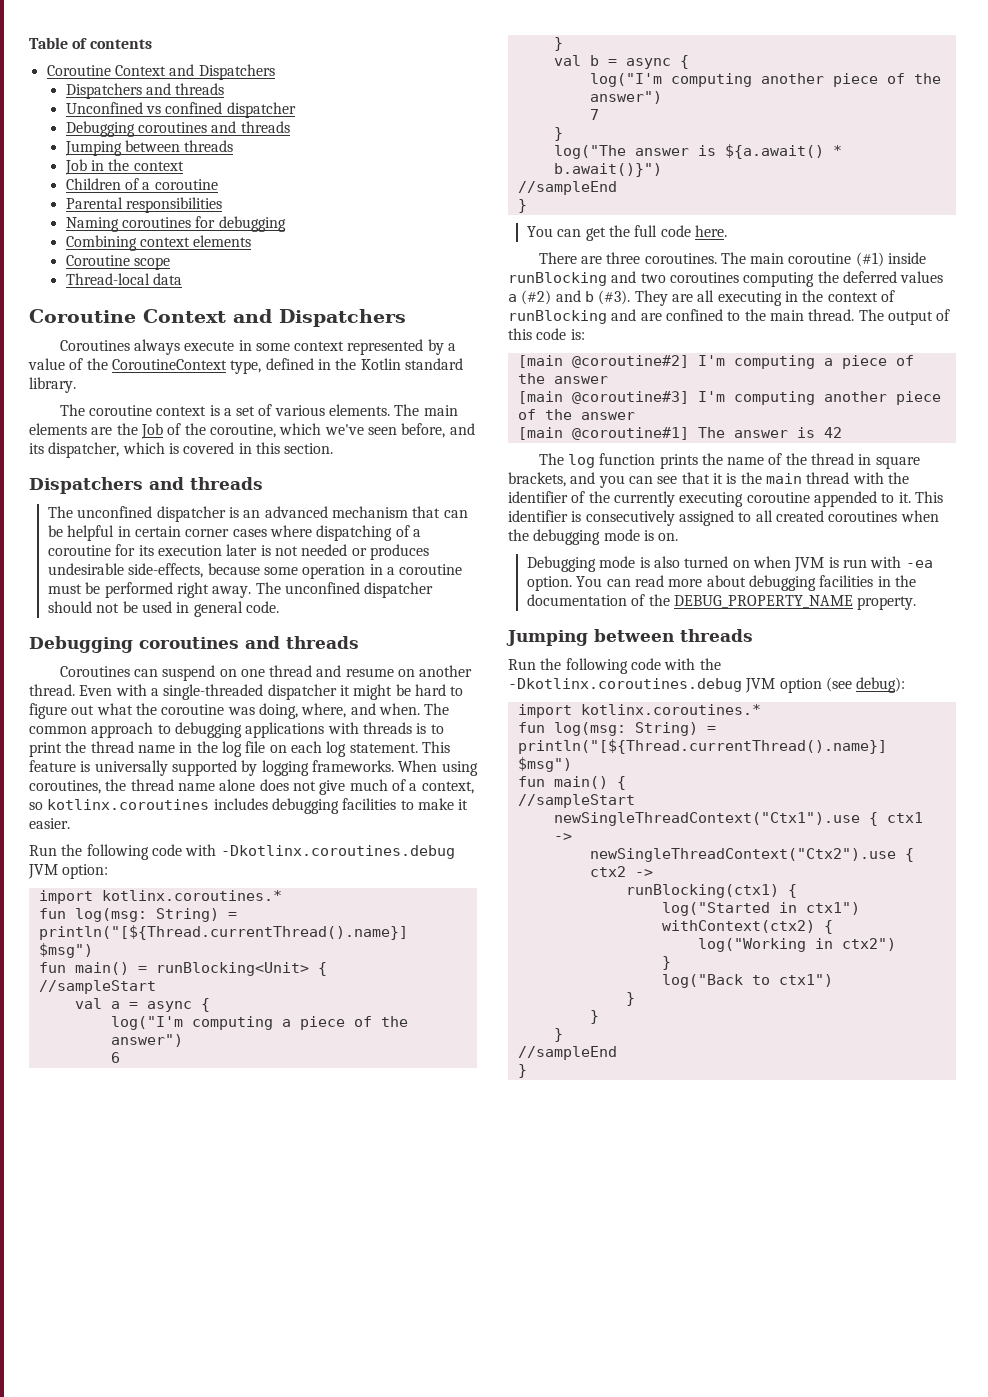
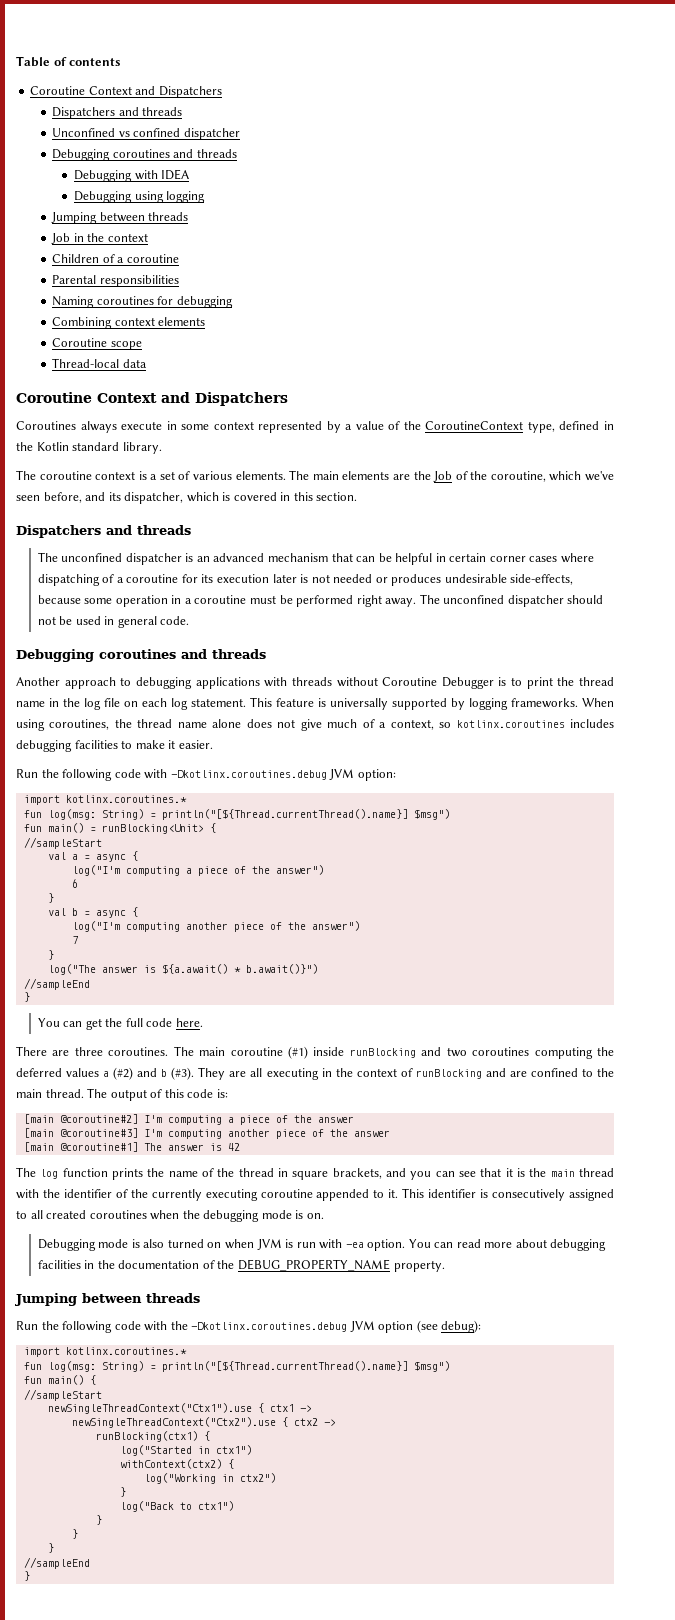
+ Debugging with IDEA
+ Debugging using logging
- Coroutines can suspend on one thread and resume on another thread. Even with a single-threaded dispatcher it might be hard to figure out what the coroutine was doing, where, and when. The common approach to debugging applications with threads is to print the thread name in the log file on each log statement.
+ Another approach to debugging applications with threads without Coroutine Debugger is to print the thread name in the log file on each log statement.

